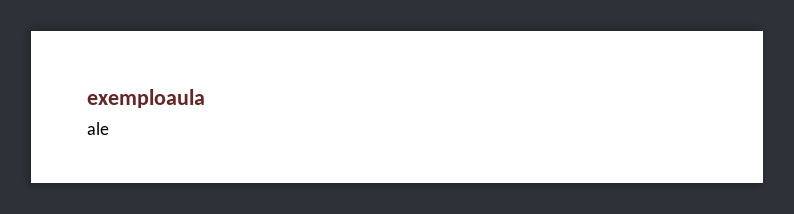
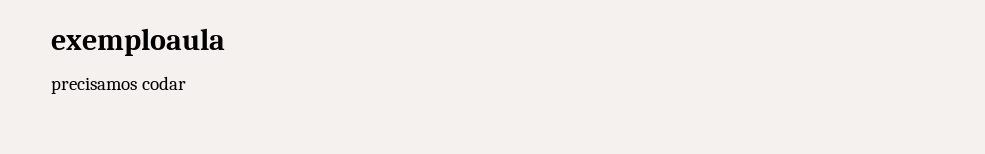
- ale
+ precisamos codar

